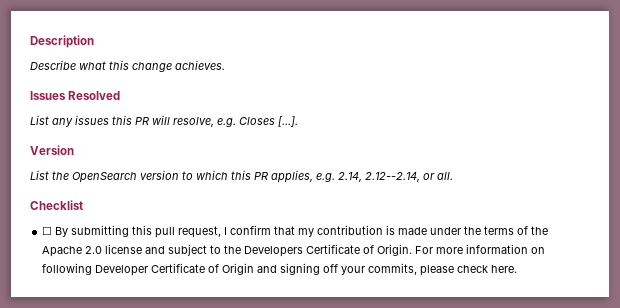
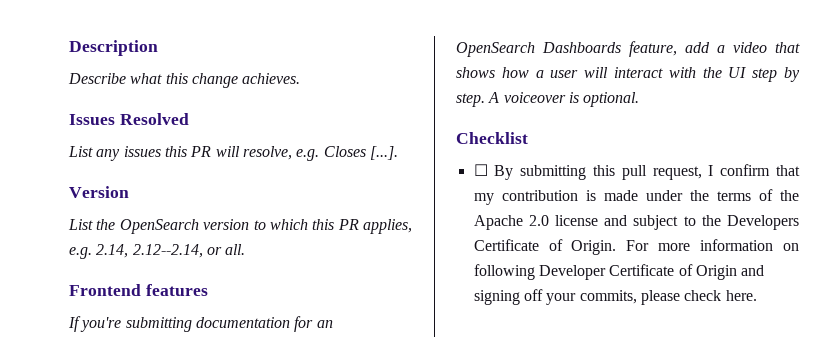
+ Frontend features
+ If you're submitting documentation for an OpenSearch Dashboards feature, add a video that shows how a user will interact with the UI step by step. A voiceover is optional.

